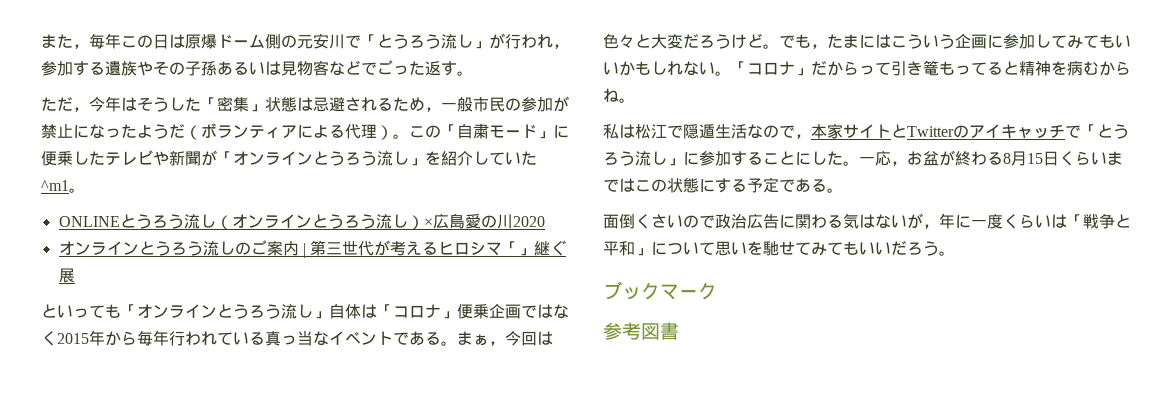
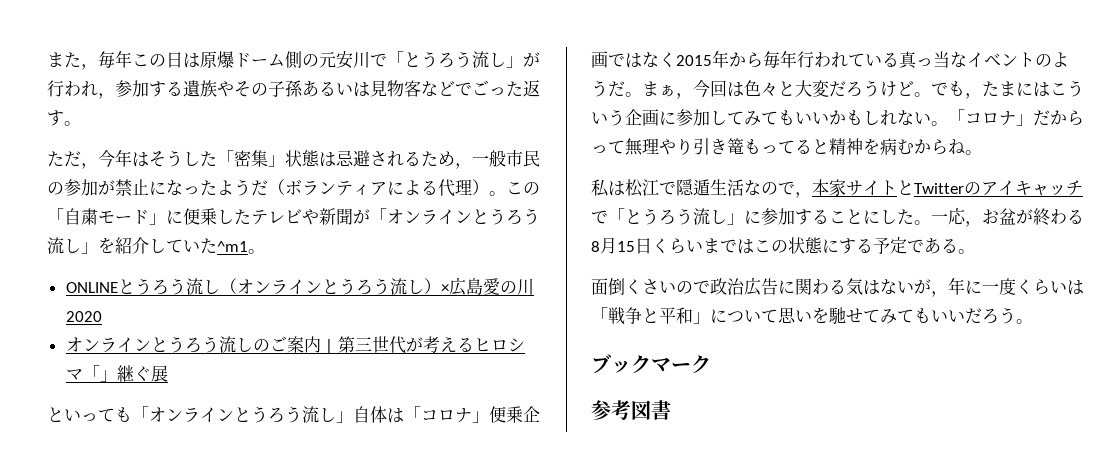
- といっても「オンラインとうろう流し」自体は「コロナ」便乗企画ではなく2015年から毎年行われている真っ当なイベントである。
+ といっても「オンラインとうろう流し」自体は「コロナ」便乗企画ではなく2015年から毎年行われている真っ当なイベントのようだ。
- 「コロナ」だからって引き篭もってると精神を病むからね。
+ 「コロナ」だからって無理やり引き篭もってると精神を病むからね。

